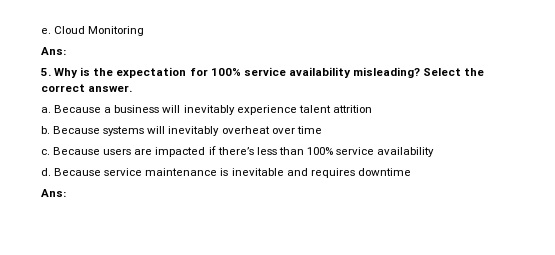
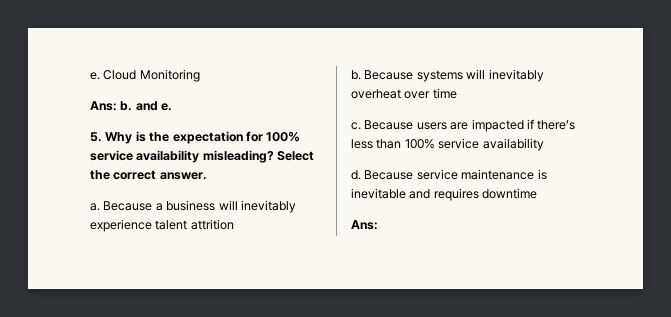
  Cloud Monitoring
- Ans:
+ Ans: b. and e.

